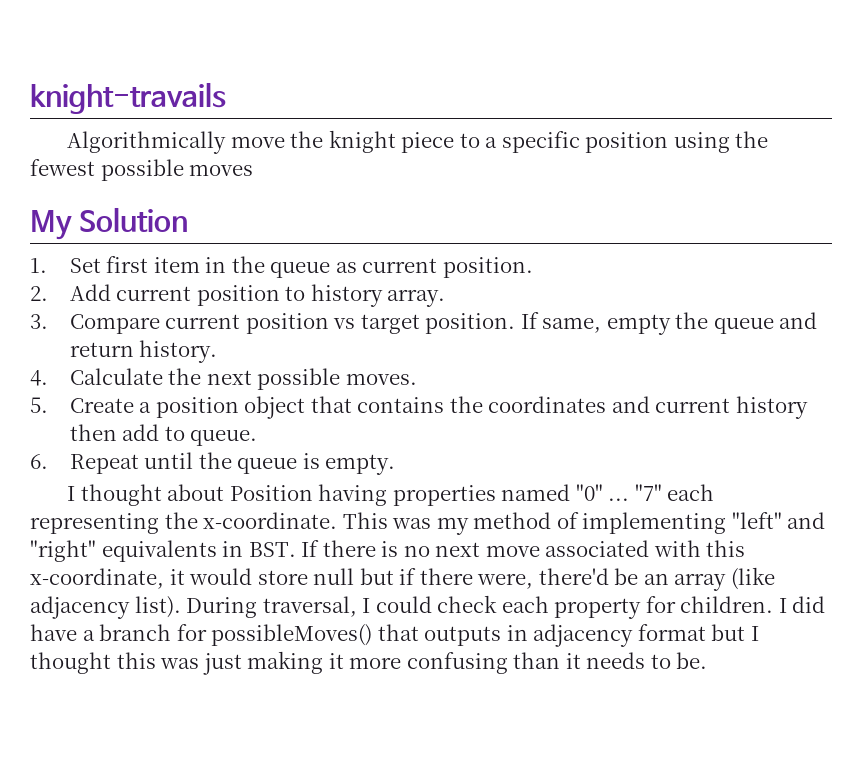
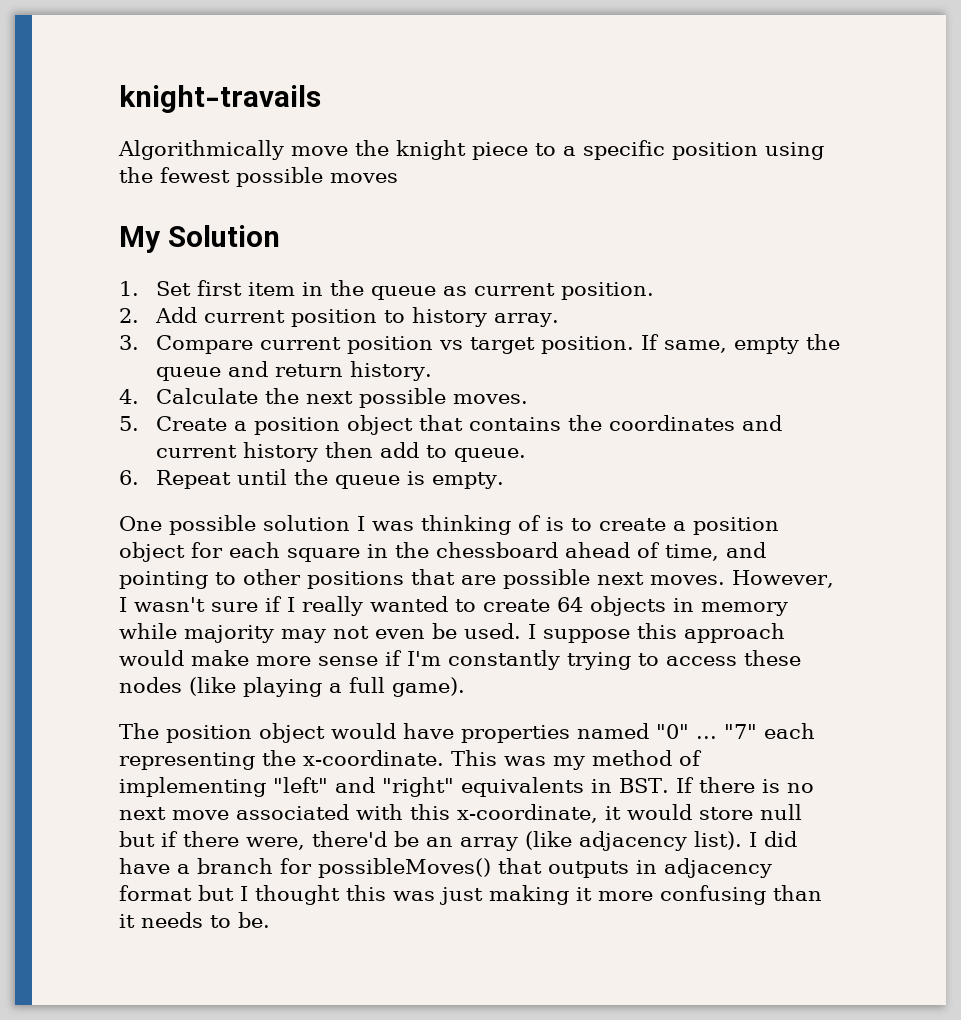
- I thought about Position having properties named "0" ...
+ One possible solution I was thinking of is to create a position object for each square in the chessboard ahead of time, and pointing to other positions that are possible next moves. However, I wasn't sure if I really wanted to create 64 objects in memory while majority may not even be used. I suppose this approach would make more sense if I'm constantly trying to access these nodes (like playing a full game).
+ The position object would have properties named "0" ...
- During traversal, I could check each property for children.

